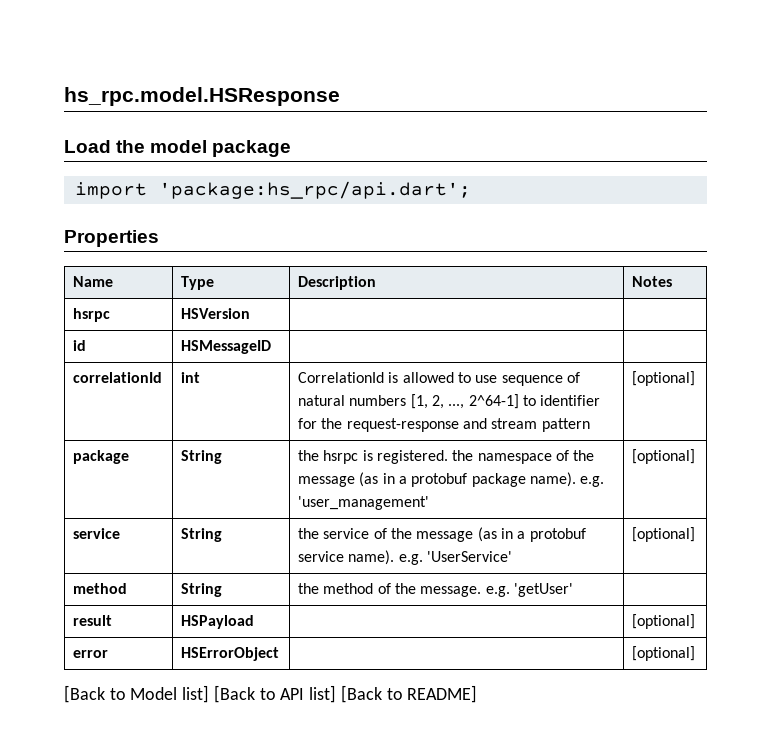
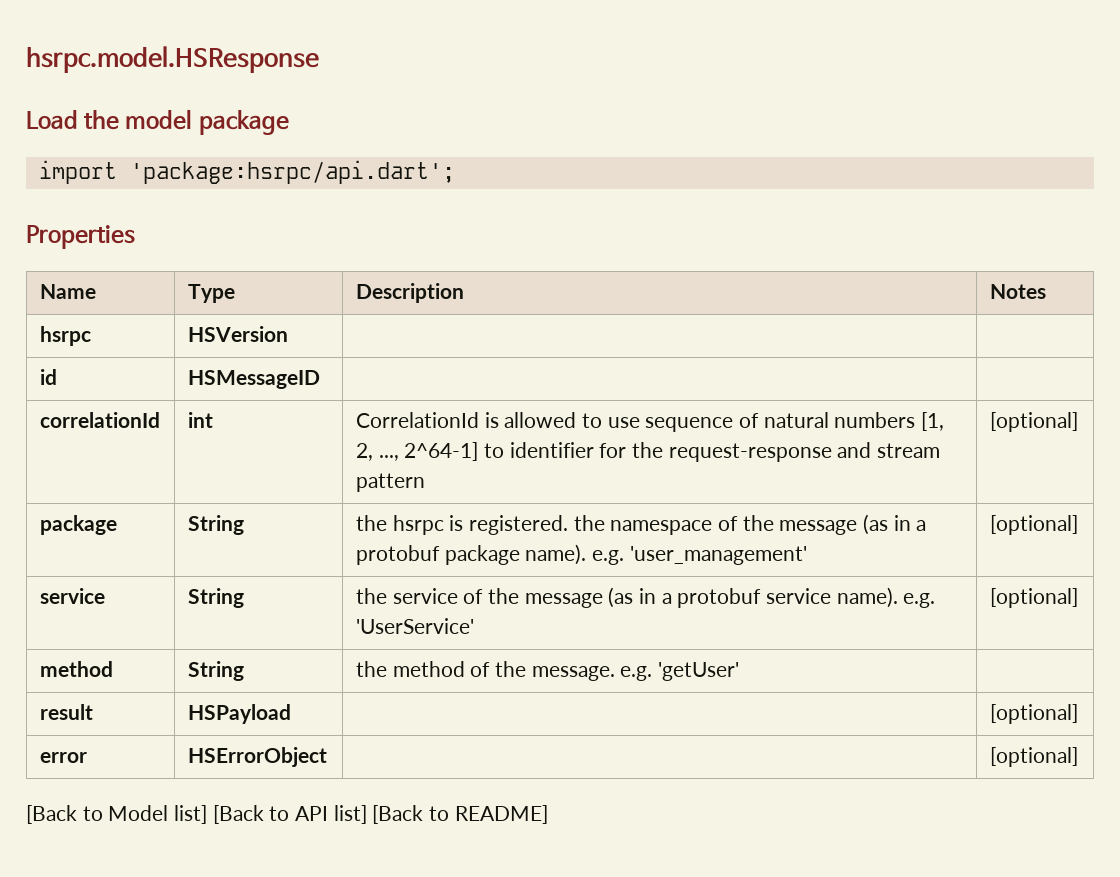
- hs_rpc.model.HSResponse
+ hsrpc.model.HSResponse
- import 'package:hs_rpc/api.dart';
+ import 'package:hsrpc/api.dart';

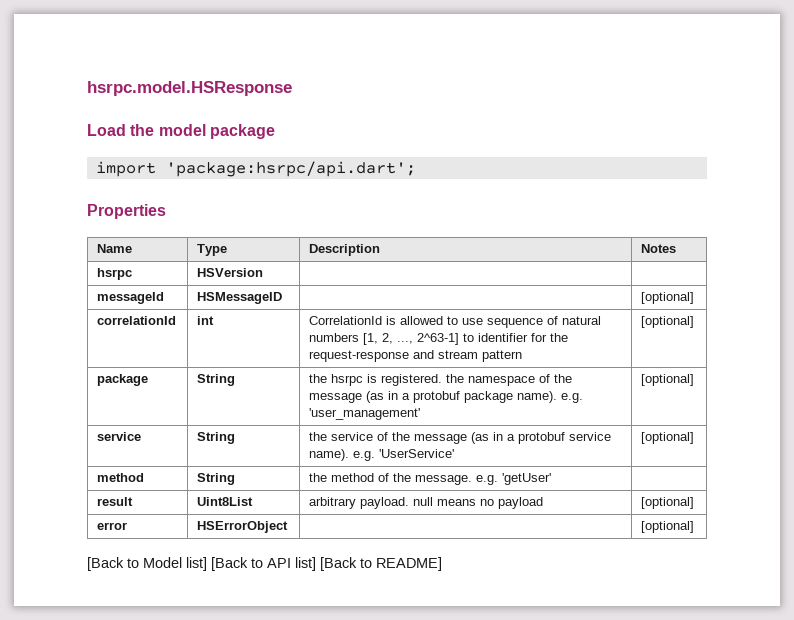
- id | HSMessageID | |
+ messageId | HSMessageID | | [optional]
- correlationId | int | CorrelationId is allowed to use sequence of natural numbers [1, 2, ..., 2^64-1] to identifier for the request-response and stream pattern | [optional]
+ correlationId | int | CorrelationId is allowed to use sequence of natural numbers [1, 2, ..., 2^63-1] to identifier for the request-response and stream pattern | [optional]
- result | HSPayload | | [optional]
+ result | Uint8List | arbitrary payload. null means no payload | [optional]

